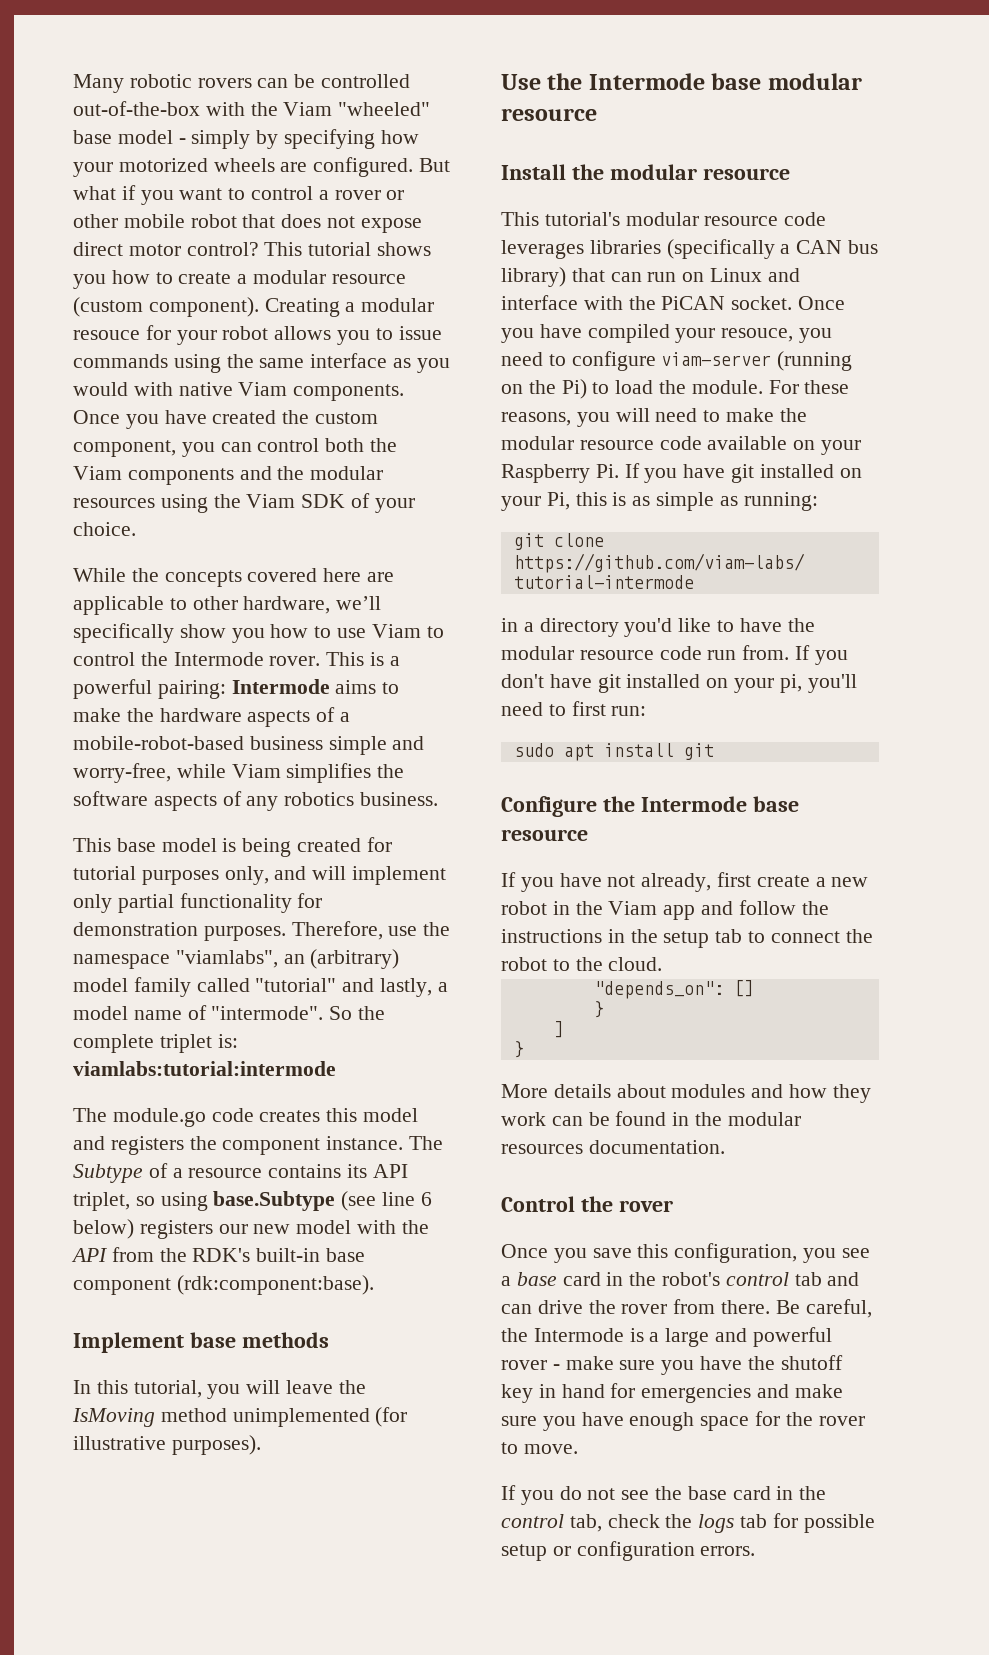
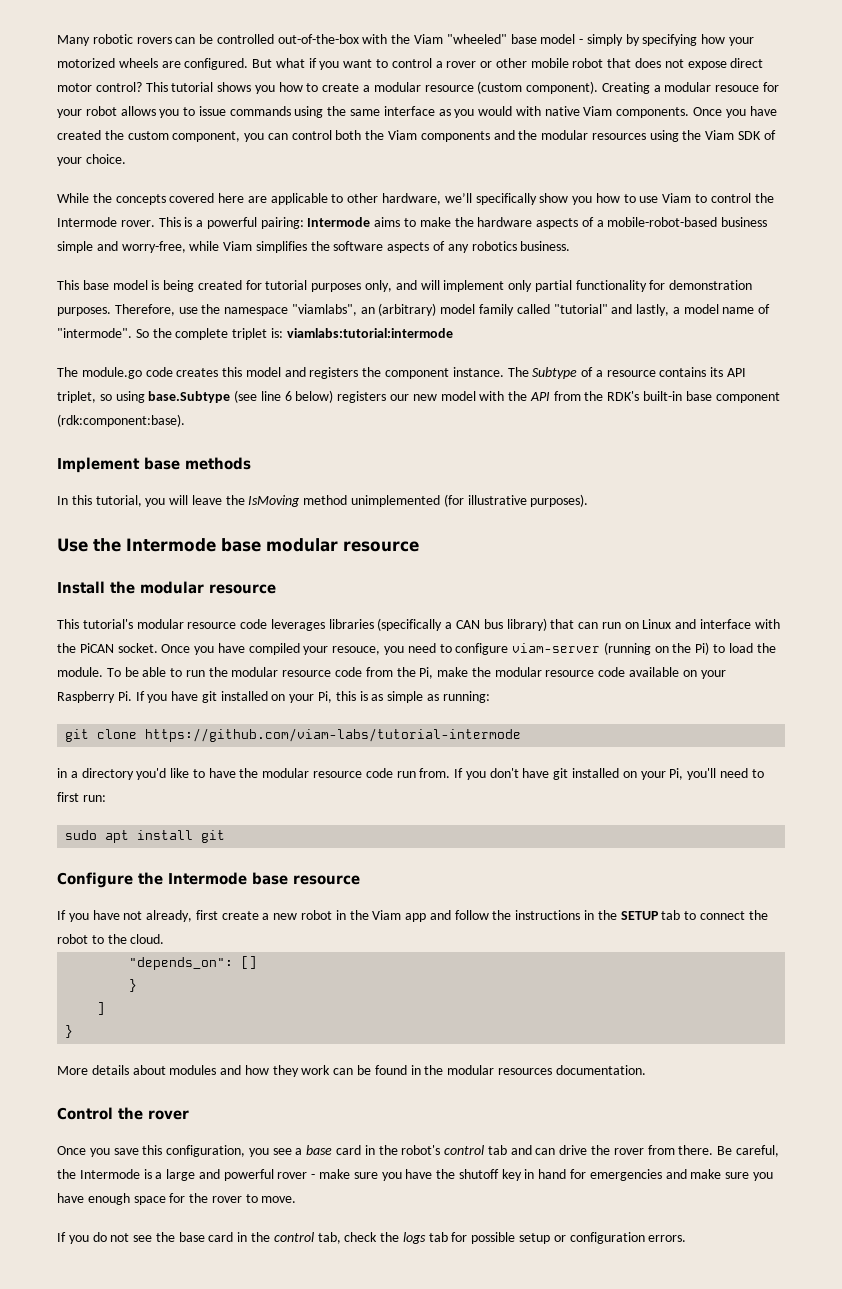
- For these reasons, you will need to make the modular resource code available on your Raspberry Pi. If you have git installed on your Pi, this is as simple as running:
+ To be able to run the modular resource code from the Pi, make the modular resource code available on your Raspberry Pi. If you have git installed on your Pi, this is as simple as running:
- If you don't have git installed on your pi, you'll need to first run:
+ If you don't have git installed on your Pi, you'll need to first run:
- If you have not already, first create a new robot in the Viam app and follow the instructions in the setup tab to connect the robot to the cloud.
+ If you have not already, first create a new robot in the Viam app and follow the instructions in the SETUP tab to connect the robot to the cloud.

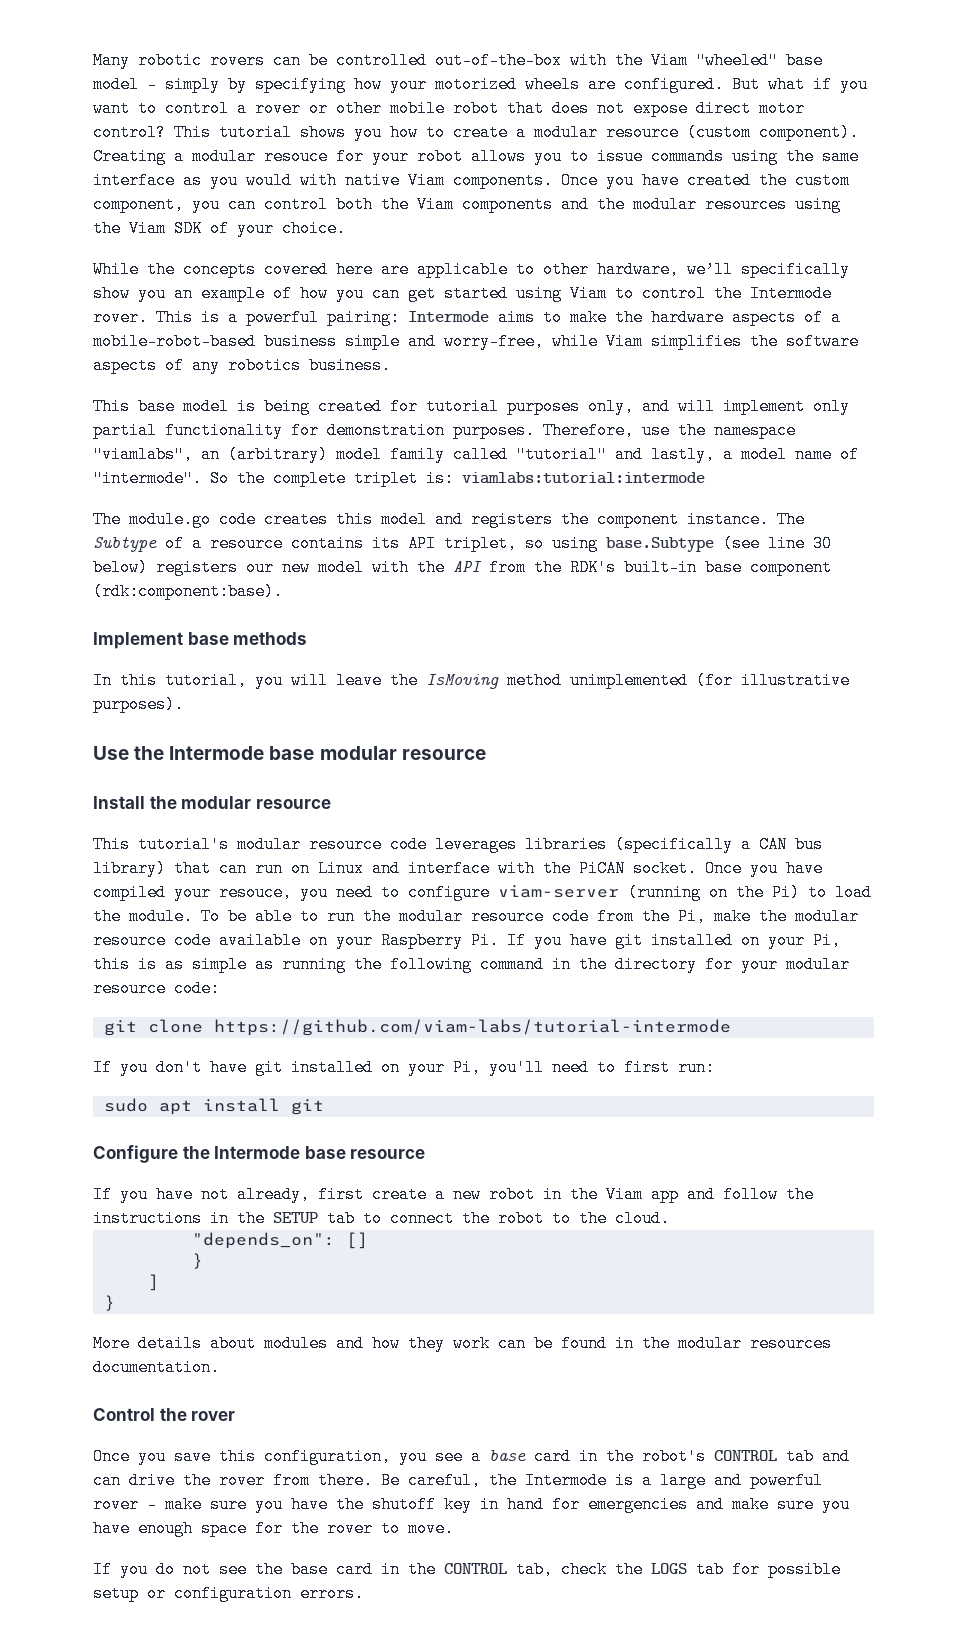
- While the concepts covered here are applicable to other hardware, we’ll specifically show you how to use Viam to control the Intermode rover.
+ While the concepts covered here are applicable to other hardware, we’ll specifically show you an example of how you can get started using Viam to control the Intermode rover.
- The Subtype of a resource contains its API triplet, so using base.Subtype (see line 6 below) registers our new model with the API from the RDK's built-in base component (rdk:component:base).
+ The Subtype of a resource contains its API triplet, so using base.Subtype (see line 30 below) registers our new model with the API from the RDK's built-in base component (rdk:component:base).
- To be able to run the modular resource code from the Pi, make the modular resource code available on your Raspberry Pi. If you have git installed on your Pi, this is as simple as running:
+ To be able to run the modular resource code from the Pi, make the modular resource code available on your Raspberry Pi. If you have git installed on your Pi, this is as simple as running the following command in the directory for your modular resource code:
  git clone https://github.com/viam-labs/tutorial-intermode
- in a directory you'd like to have the modular resource code run from. If you don't have git installed on your Pi, you'll need to first run:
+ If you don't have git installed on your Pi, you'll need to first run:
- Once you save this configuration, you see a base card in the robot's control tab and can drive the rover from there.
+ Once you save this configuration, you see a base card in the robot's CONTROL tab and can drive the rover from there.
- If you do not see the base card in the control tab, check the logs tab for possible setup or configuration errors.
+ If you do not see the base card in the CONTROL tab, check the LOGS tab for possible setup or configuration errors.

